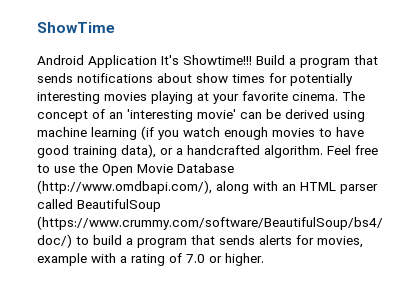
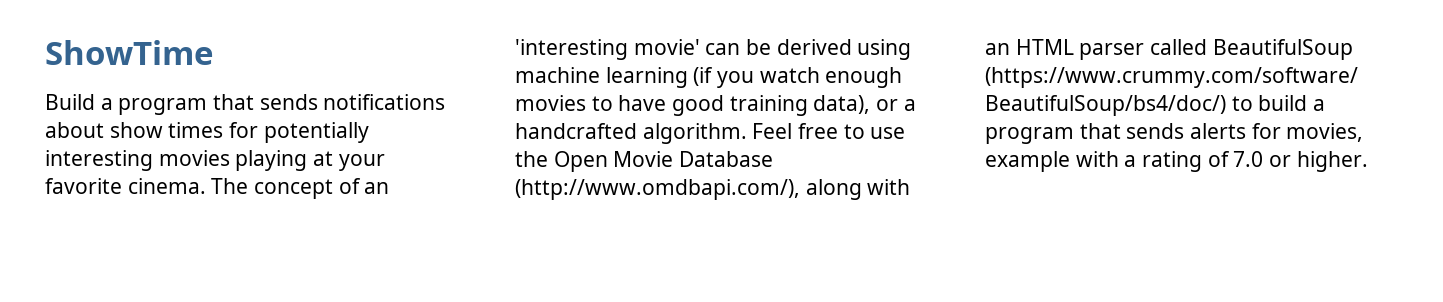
- Android Application It's Showtime!!!

